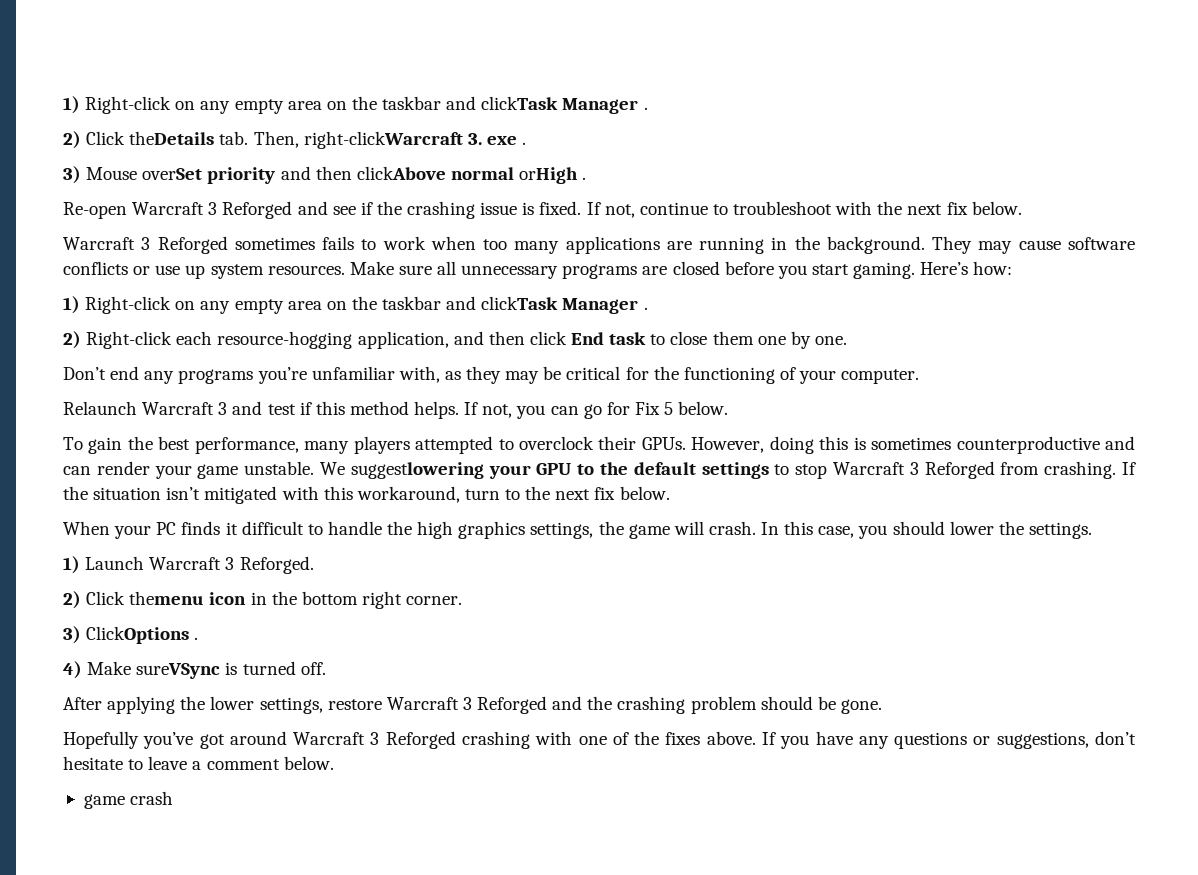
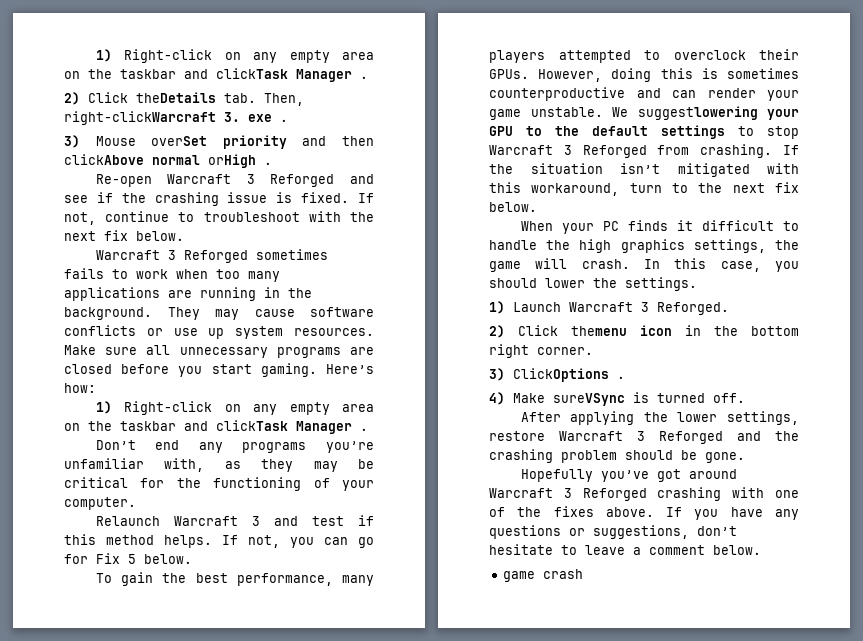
- 2) Right-click each resource-hogging application, and then click End task to close them one by one.

